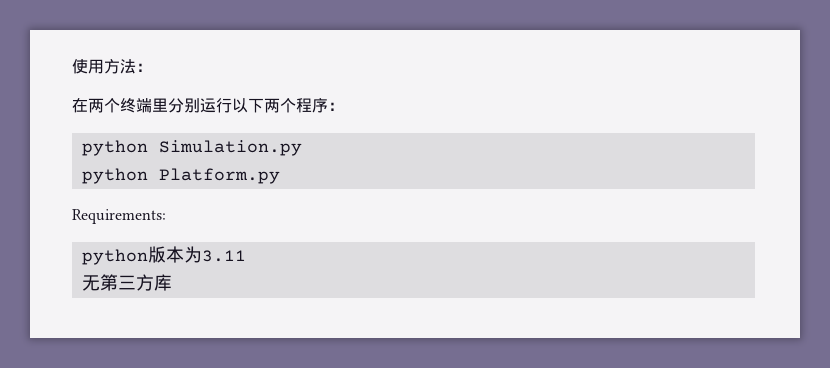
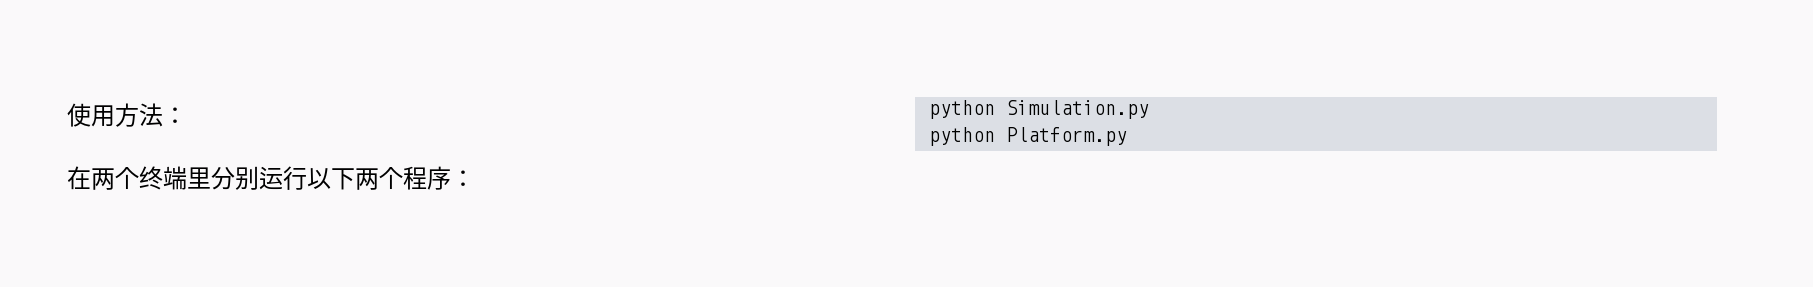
- Requirements:
- python版本为3.11
- 无第三方库

